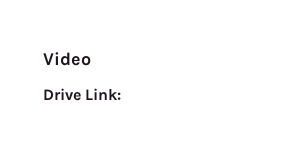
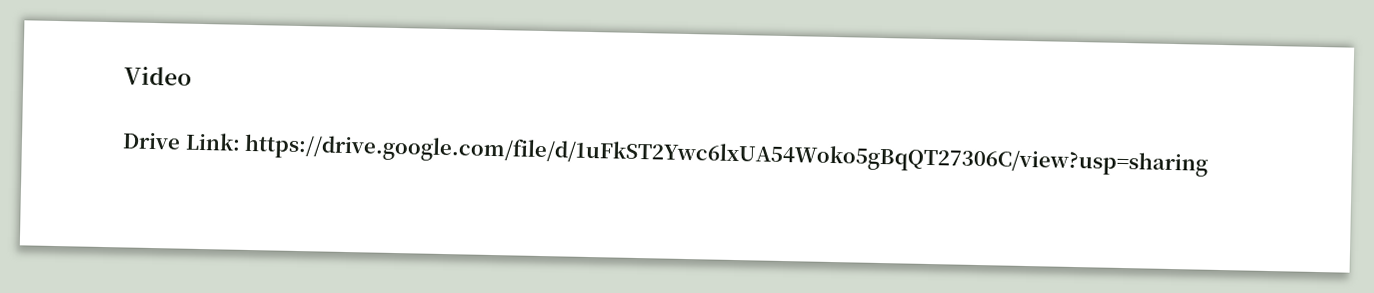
- Drive Link:
+ Drive Link: https://drive.google.com/file/d/1uFkST2Ywc6lxUA54Woko5gBqQT27306C/view?usp=sharing

